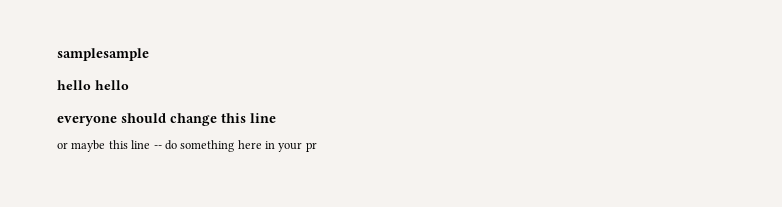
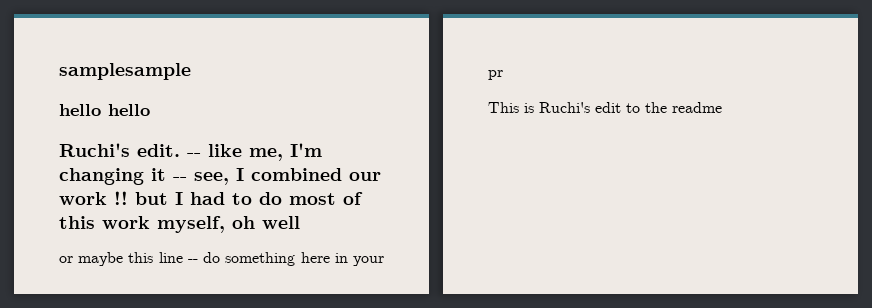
- everyone should change this line
+ Ruchi's edit. -- like me, I'm changing it -- see, I combined our work !! but I had to do most of this work myself, oh well
+ This is Ruchi's edit to the readme

